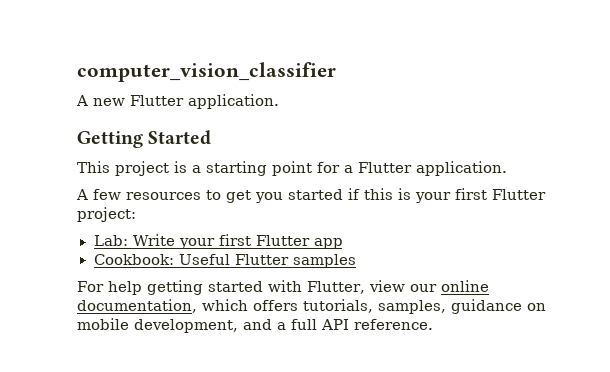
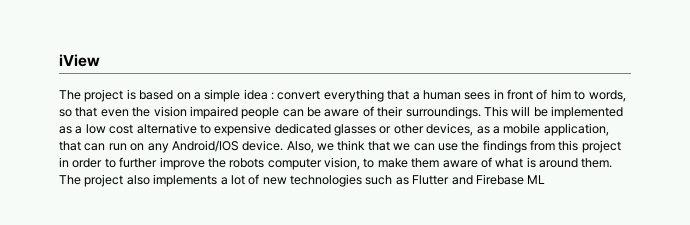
- computer_vision_classifier
- A new Flutter application.
- Getting Started
- This project is a starting point for a Flutter application.
- A few resources to get you started if this is your first Flutter project:
- Lab: Write your first Flutter app
- Cookbook: Useful Flutter samples
- For help getting started with Flutter, view our online documentation, which offers tutorials, samples, guidance on mobile development, and a full API reference.
+ iView
+ The project is based on a simple idea : convert everything that a human sees in front of him to words, so that even the vision impaired people can be aware of their surroundings. This will be implemented as a low cost alternative to expensive dedicated glasses or other devices, as a mobile application, that can run on any Android/IOS device. Also, we think that we can use the findings from this project in order to further improve the robots computer vision, to make them aware of what is around them. The project also implements a lot of new technologies such as Flutter and Firebase ML

